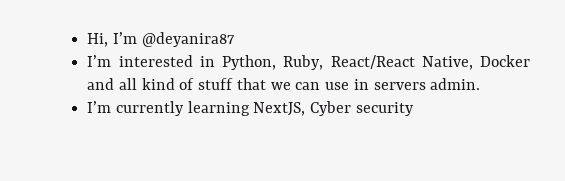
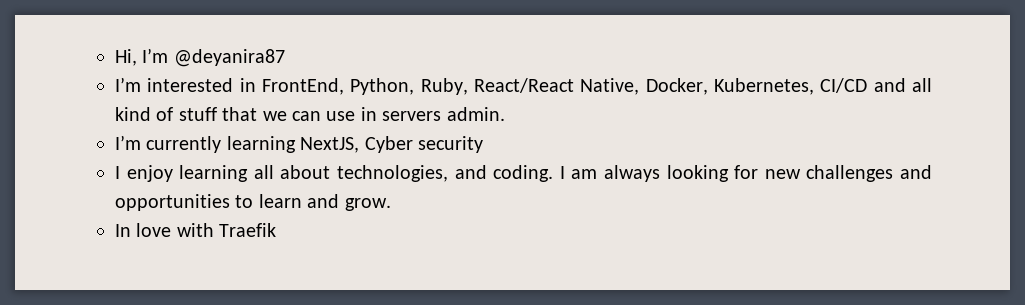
- I’m interested in Python, Ruby, React/React Native, Docker and all kind of stuff that we can use in servers admin.
+ I’m interested in FrontEnd, Python, Ruby, React/React Native, Docker, Kubernetes, CI/CD and all kind of stuff that we can use in servers admin.
+ I enjoy learning all about technologies, and coding. I am always looking for new challenges and opportunities to learn and grow.
+ In love with Traefik

